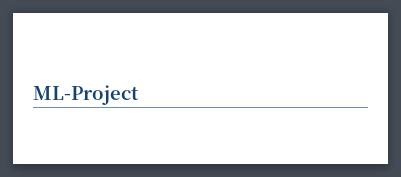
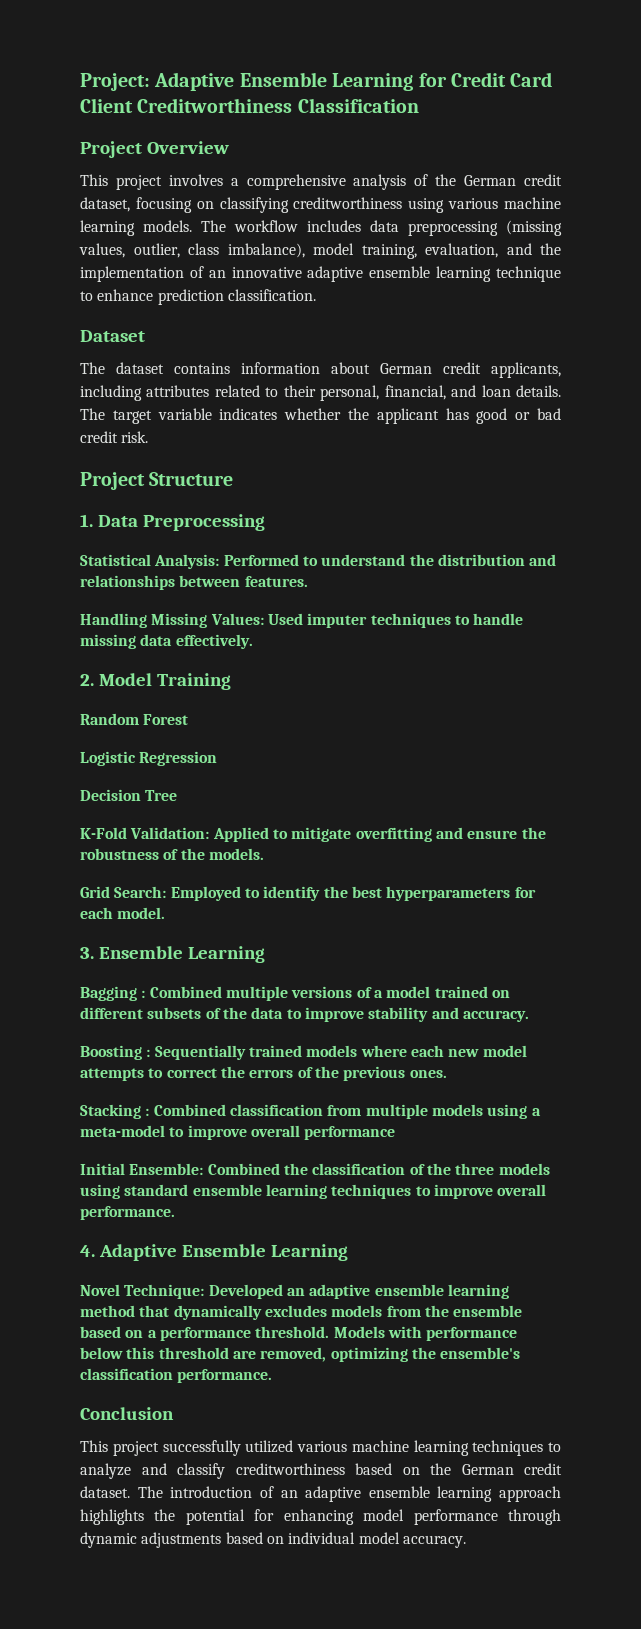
- ML-Project
+ Project: Adaptive Ensemble Learning for Credit Card Client Creditworthiness Classification
+ Project Overview
+ This project involves a comprehensive analysis of the German credit dataset, focusing on classifying creditworthiness using various machine learning models. The workflow includes data preprocessing (missing values, outlier, class imbalance), model training, evaluation, and the implementation of an innovative adaptive ensemble learning technique to enhance prediction classification.
+ Dataset
+ The dataset contains information about German credit applicants, including attributes related to their personal, financial, and loan details. The target variable indicates whether the applicant has good or bad credit risk.
+ Project Structure
+ 1. Data Preprocessing
+ Statistical Analysis: Performed to understand the distribution and relationships between features.
+ Handling Missing Values: Used imputer techniques to handle missing data effectively.
+ 2. Model Training
+ Random Forest
+ Logistic Regression
+ Decision Tree
+ K-Fold Validation: Applied to mitigate overfitting and ensure the robustness of the models.
+ Grid Search: Employed to identify the best hyperparameters for each model.
+ 3. Ensemble Learning
+ Bagging : Combined multiple versions of a model trained on different subsets of the data to improve stability and accuracy.
+ Boosting : Sequentially trained models where each new model attempts to correct the errors of the previous ones.
+ Stacking : Combined classification from multiple models using a meta-model to improve overall performance
+ Initial Ensemble: Combined the classification of the three models using standard ensemble learning techniques to improve overall performance.
+ 4. Adaptive Ensemble Learning
+ Novel Technique: Developed an adaptive ensemble learning method that dynamically excludes models from the ensemble based on a performance threshold. Models with performance below this threshold are removed, optimizing the ensemble's classification performance.
+ Conclusion
+ This project successfully utilized various machine learning techniques to analyze and classify creditworthiness based on the German credit dataset. The introduction of an adaptive ensemble learning approach highlights the potential for enhancing model performance through dynamic adjustments based on individual model accuracy.

